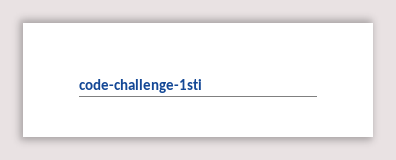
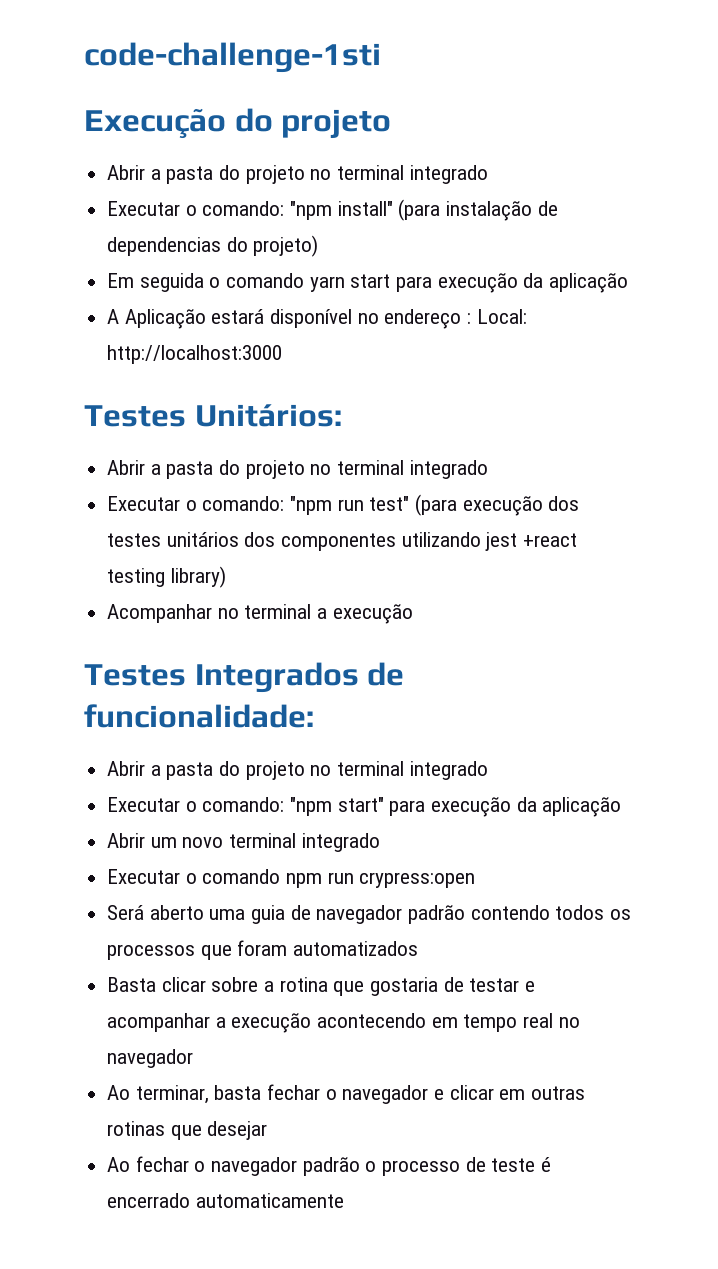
+ Execução do projeto
+ Abrir a pasta do projeto no terminal integrado
+ Executar o comando: "npm install" (para instalação de dependencias do projeto)
+ Em seguida o comando yarn start para execução da aplicação
+ A Aplicação estará disponível no endereço : Local: http://localhost:3000
+ Testes Unitários:
+ Abrir a pasta do projeto no terminal integrado
+ Executar o comando: "npm run test" (para execução dos testes unitários dos componentes utilizando jest +react testing library)
+ Acompanhar no terminal a execução
+ Testes Integrados de funcionalidade:
+ Abrir a pasta do projeto no terminal integrado
+ Executar o comando: "npm start" para execução da aplicação
+ Abrir um novo terminal integrado
+ Executar o comando npm run crypress:open
+ Será aberto uma guia de navegador padrão contendo todos os processos que foram automatizados
+ Basta clicar sobre a rotina que gostaria de testar e acompanhar a execução acontecendo em tempo real no navegador
+ Ao terminar, basta fechar o navegador e clicar em outras rotinas que desejar
+ Ao fechar o navegador padrão o processo de teste é encerrado automaticamente

